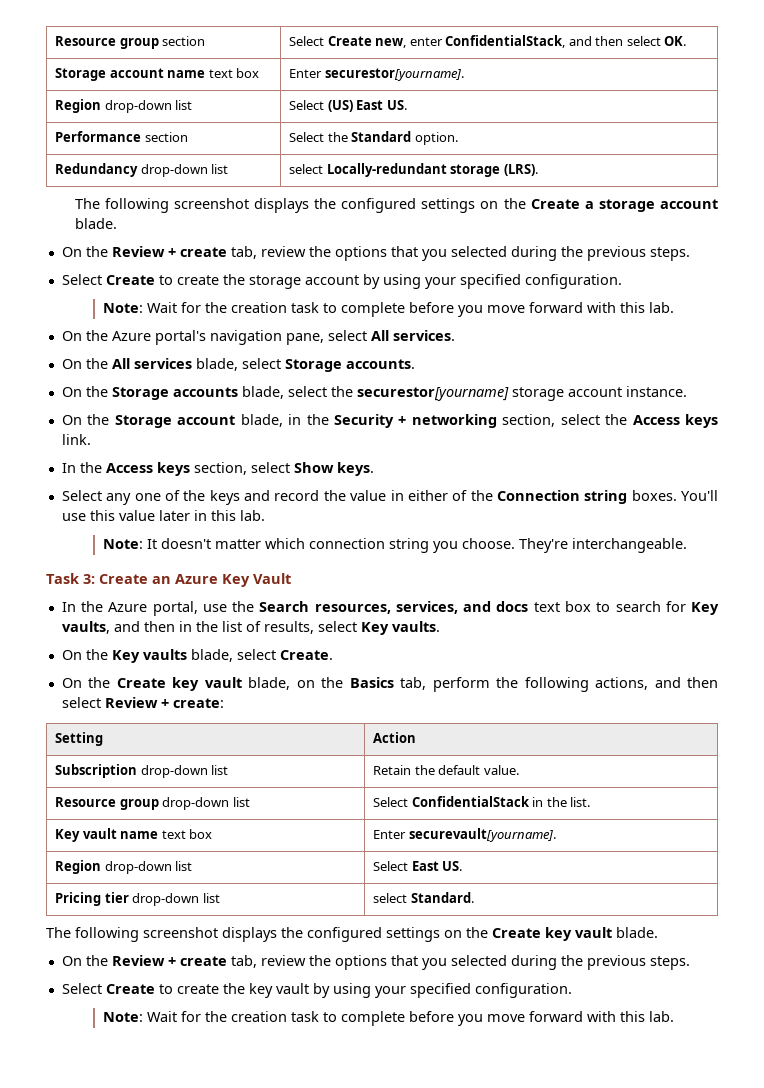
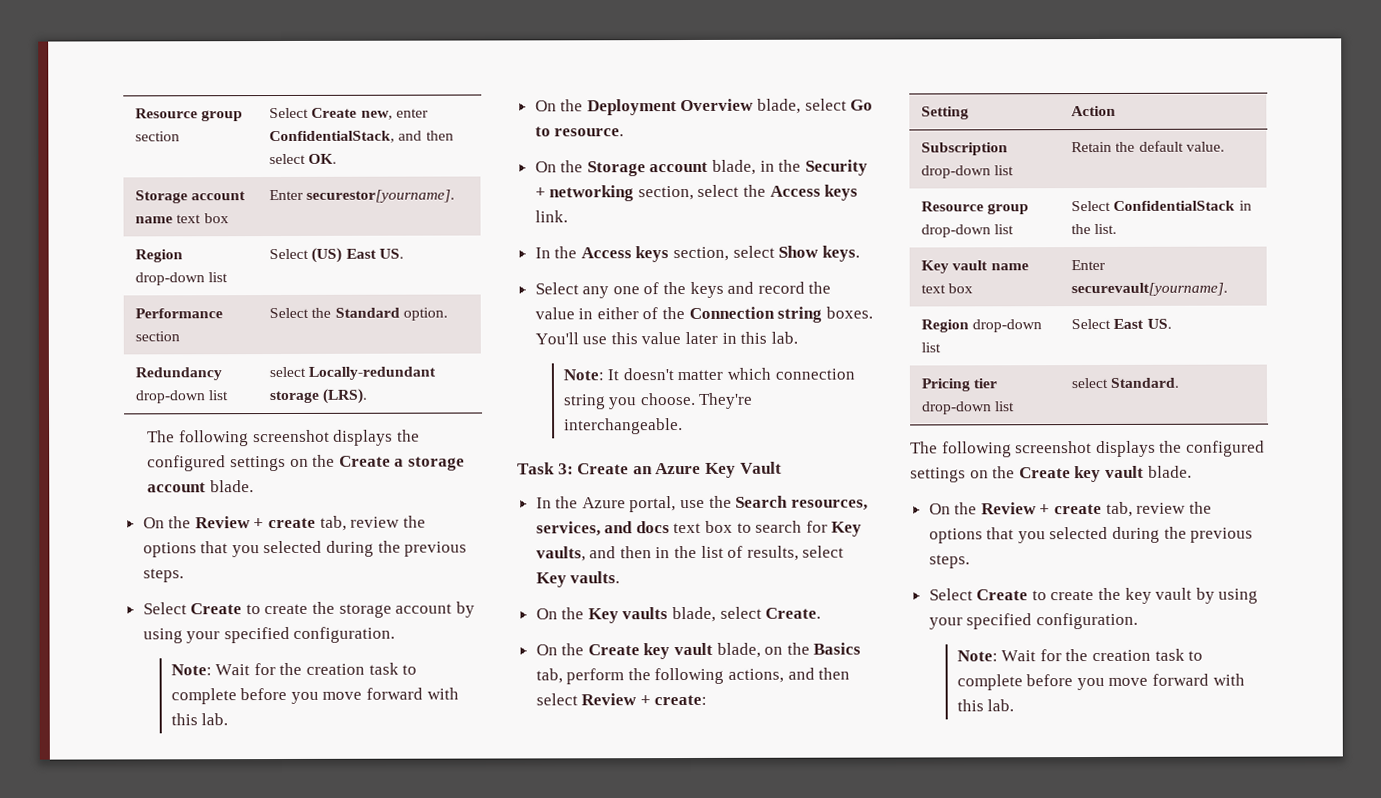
- On the Azure portal's navigation pane, select All services.
- On the All services blade, select Storage accounts.
- On the Storage accounts blade, select the securestor[yourname] storage account instance.
+ On the Deployment Overview blade, select Go to resource.

